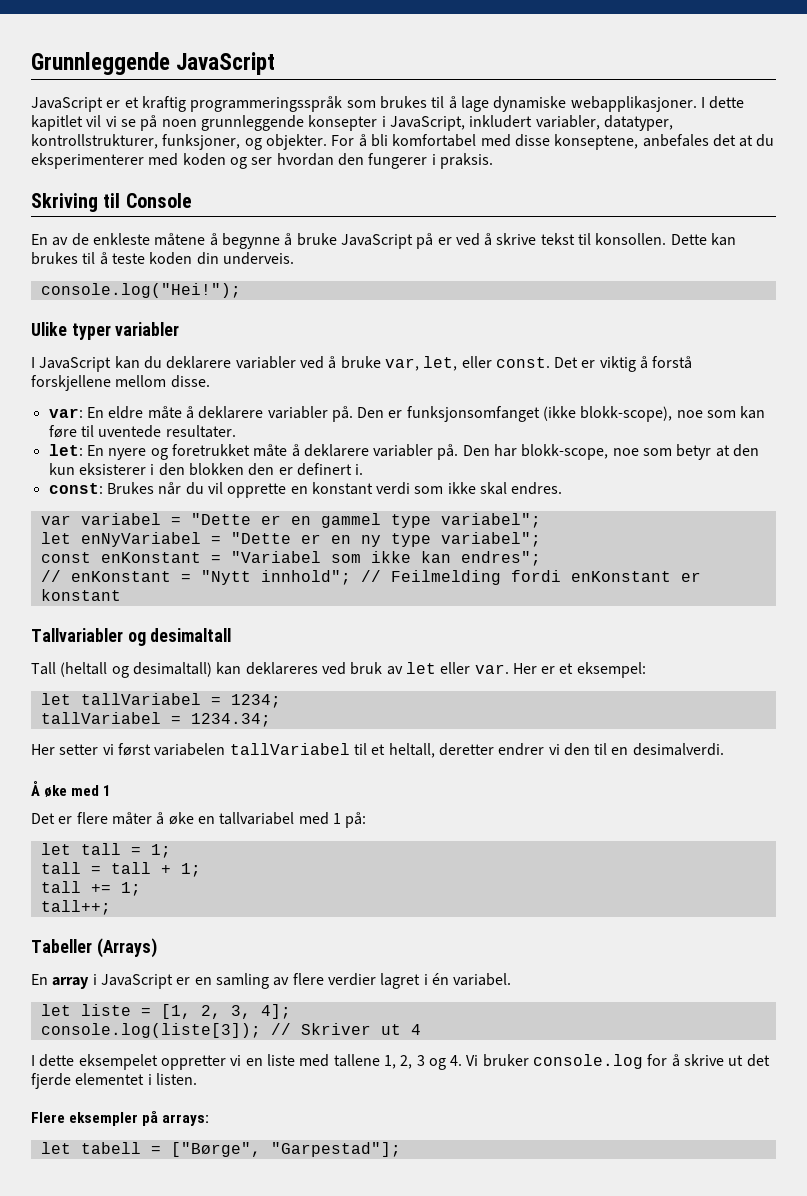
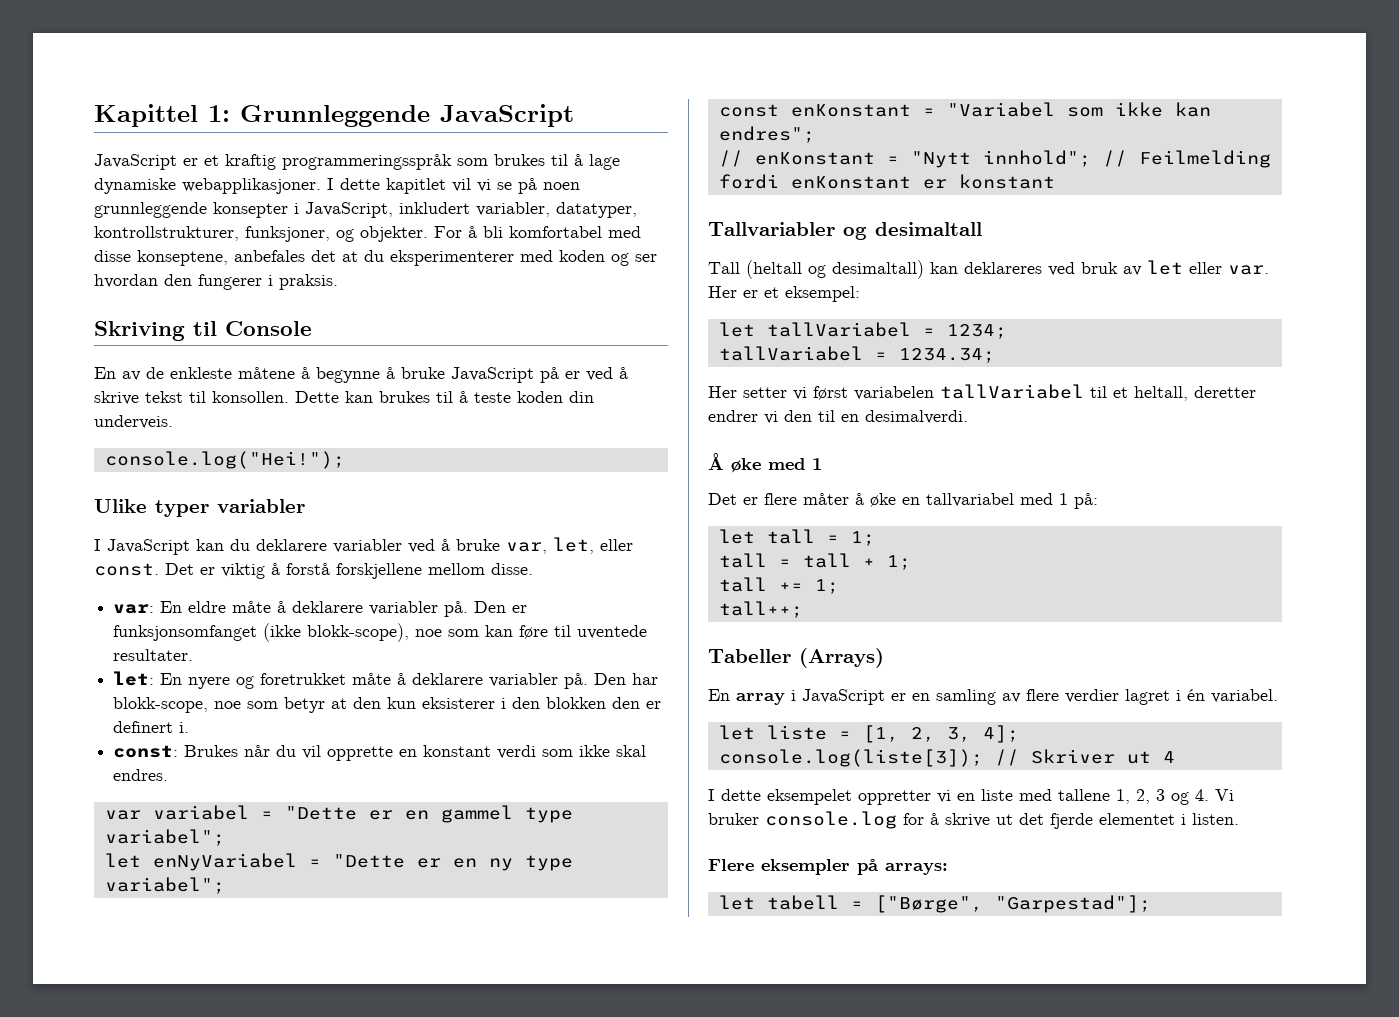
- Grunnleggende JavaScript
+ Kapittel 1: Grunnleggende JavaScript

